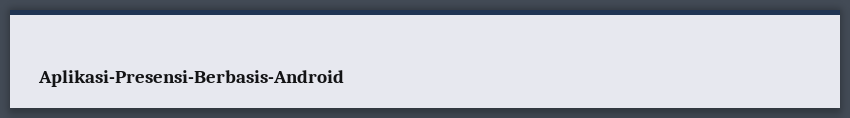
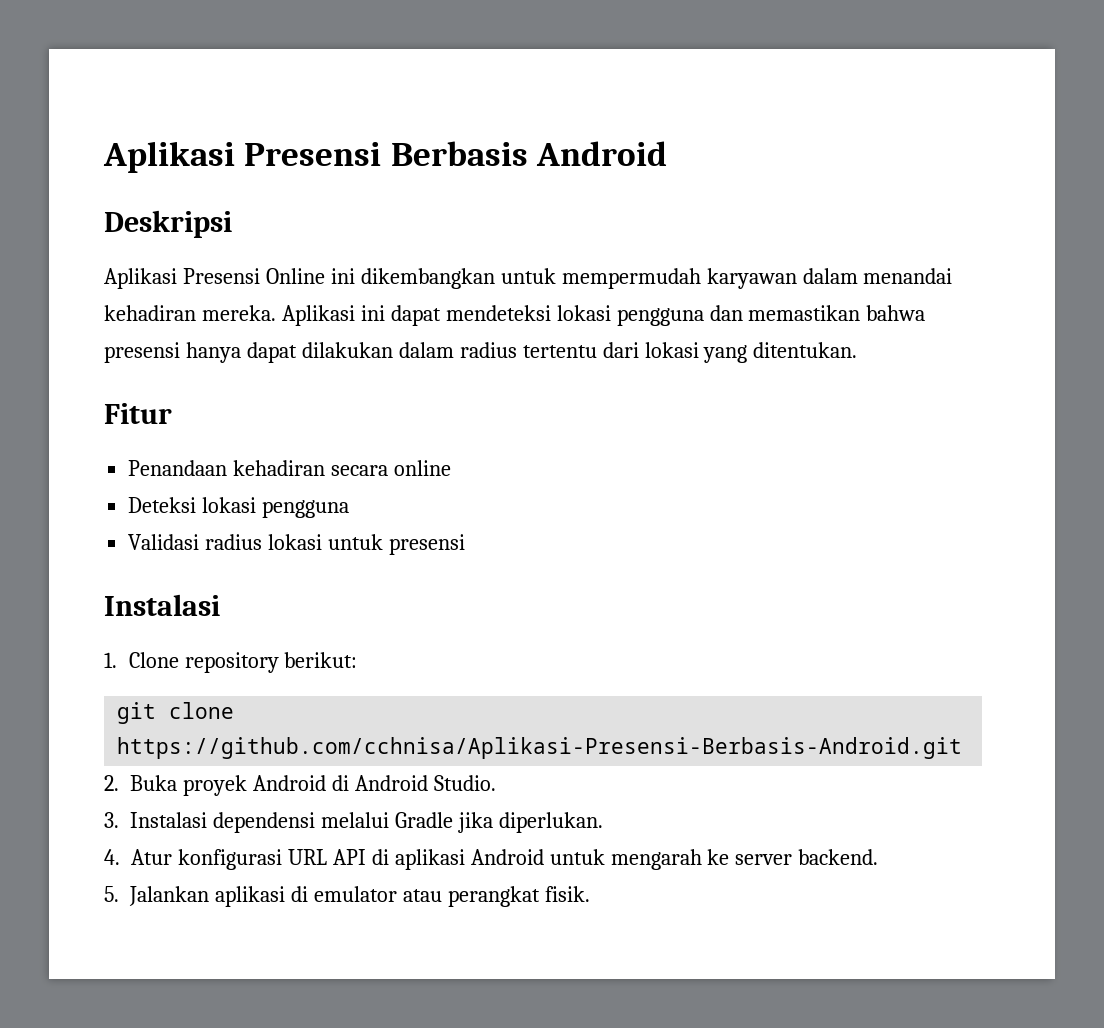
- Aplikasi-Presensi-Berbasis-Android
+ Aplikasi Presensi Berbasis Android
+ Deskripsi
+ Aplikasi Presensi Online ini dikembangkan untuk mempermudah karyawan dalam menandai kehadiran mereka. Aplikasi ini dapat mendeteksi lokasi pengguna dan memastikan bahwa presensi hanya dapat dilakukan dalam radius tertentu dari lokasi yang ditentukan.
+ Fitur
+ Penandaan kehadiran secara online
+ Deteksi lokasi pengguna
+ Validasi radius lokasi untuk presensi
+ Instalasi
+ 1. Clone repository berikut:
+ git clone https://github.com/cchnisa/Aplikasi-Presensi-Berbasis-Android.git
+ 2. Buka proyek Android di Android Studio.
+ 3. Instalasi dependensi melalui Gradle jika diperlukan.
+ 4. Atur konfigurasi URL API di aplikasi Android untuk mengarah ke server backend.
+ 5. Jalankan aplikasi di emulator atau perangkat fisik.

